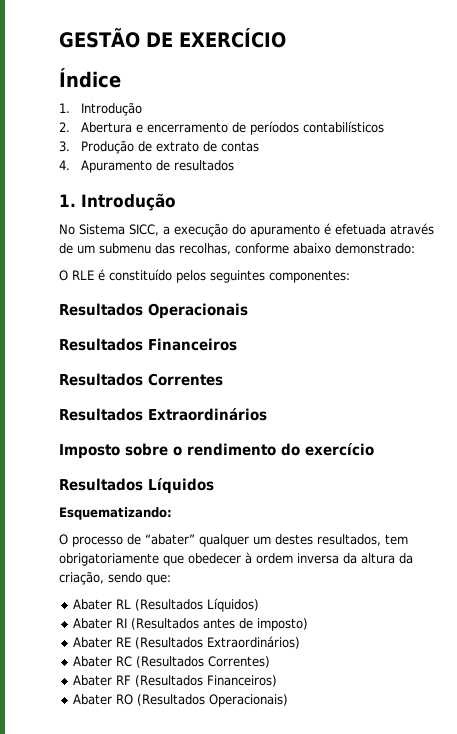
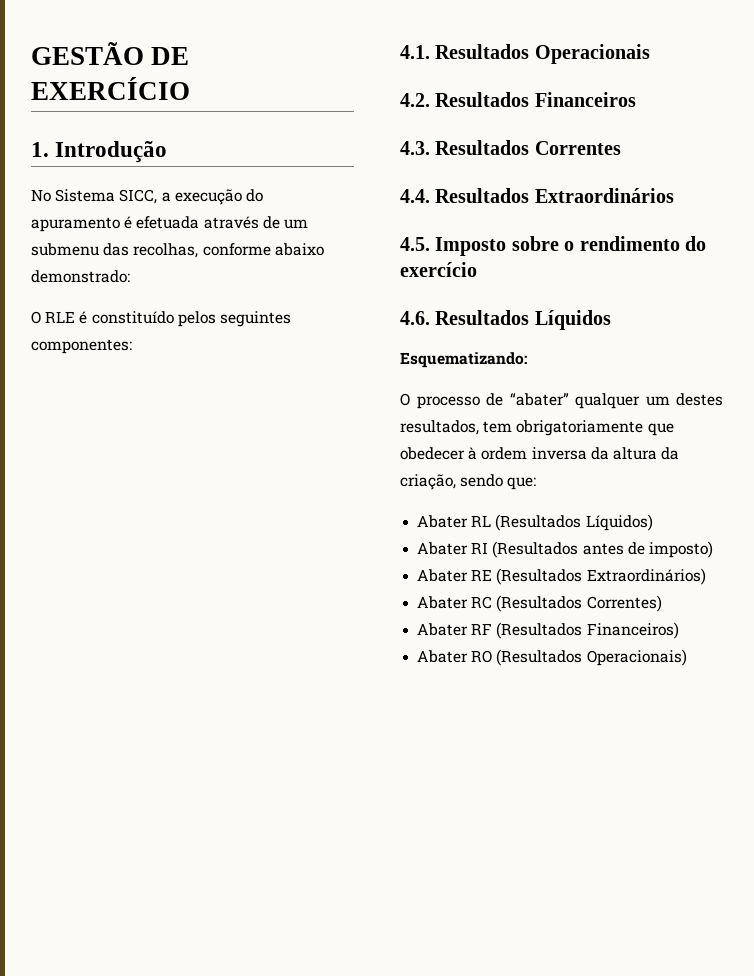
- Índice
- 1. Introdução
- 2. Abertura e encerramento de períodos contabilísticos
- 3. Produção de extrato de contas
- 4. Apuramento de resultados
- Resultados Operacionais
+ 4.1. Resultados Operacionais
- Resultados Financeiros
+ 4.2. Resultados Financeiros
- Resultados Correntes
+ 4.3. Resultados Correntes
- Resultados Extraordinários
+ 4.4. Resultados Extraordinários
- Imposto sobre o rendimento do exercício
+ 4.5. Imposto sobre o rendimento do exercício
- Resultados Líquidos
+ 4.6. Resultados Líquidos

